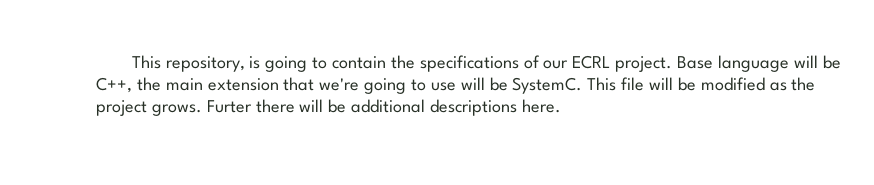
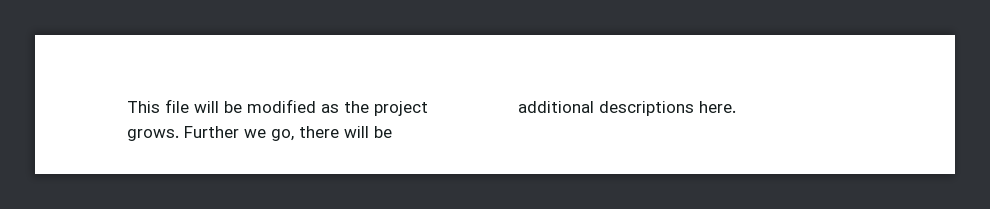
- This repository, is going to contain the specifications of our ECRL project. Base language will be C++, the main extension that we're going to use will be SystemC. This file will be modified as the project grows.
+ This file will be modified as the project grows.
- Furter there will be additional descriptions here.
+ Further we go, there will be additional descriptions here.

